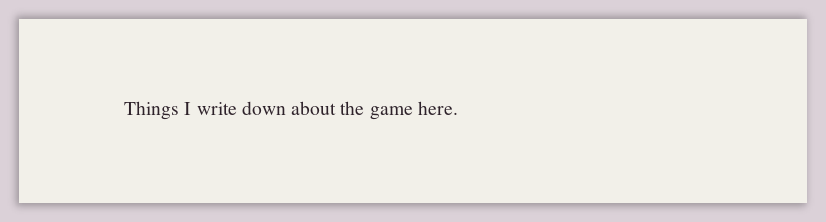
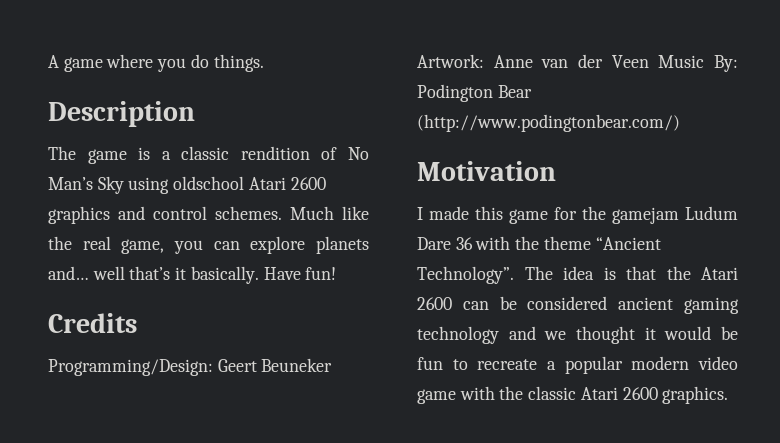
- Things I write down about the game here.
+ A game where you do things.
+ Description
+ The game is a classic rendition of No Man’s Sky using oldschool Atari 2600 graphics and control schemes. Much like the real game, you can explore planets and… well that’s it basically. Have fun!
+ Credits
+ Programming/Design: Geert Beuneker Artwork: Anne van der Veen Music By: Podington Bear (http://www.podingtonbear.com/)
+ Motivation
+ I made this game for the gamejam Ludum Dare 36 with the theme “Ancient Technology”. The idea is that the Atari 2600 can be considered ancient gaming technology and we thought it would be fun to recreate a popular modern video game with the classic Atari 2600 graphics.

